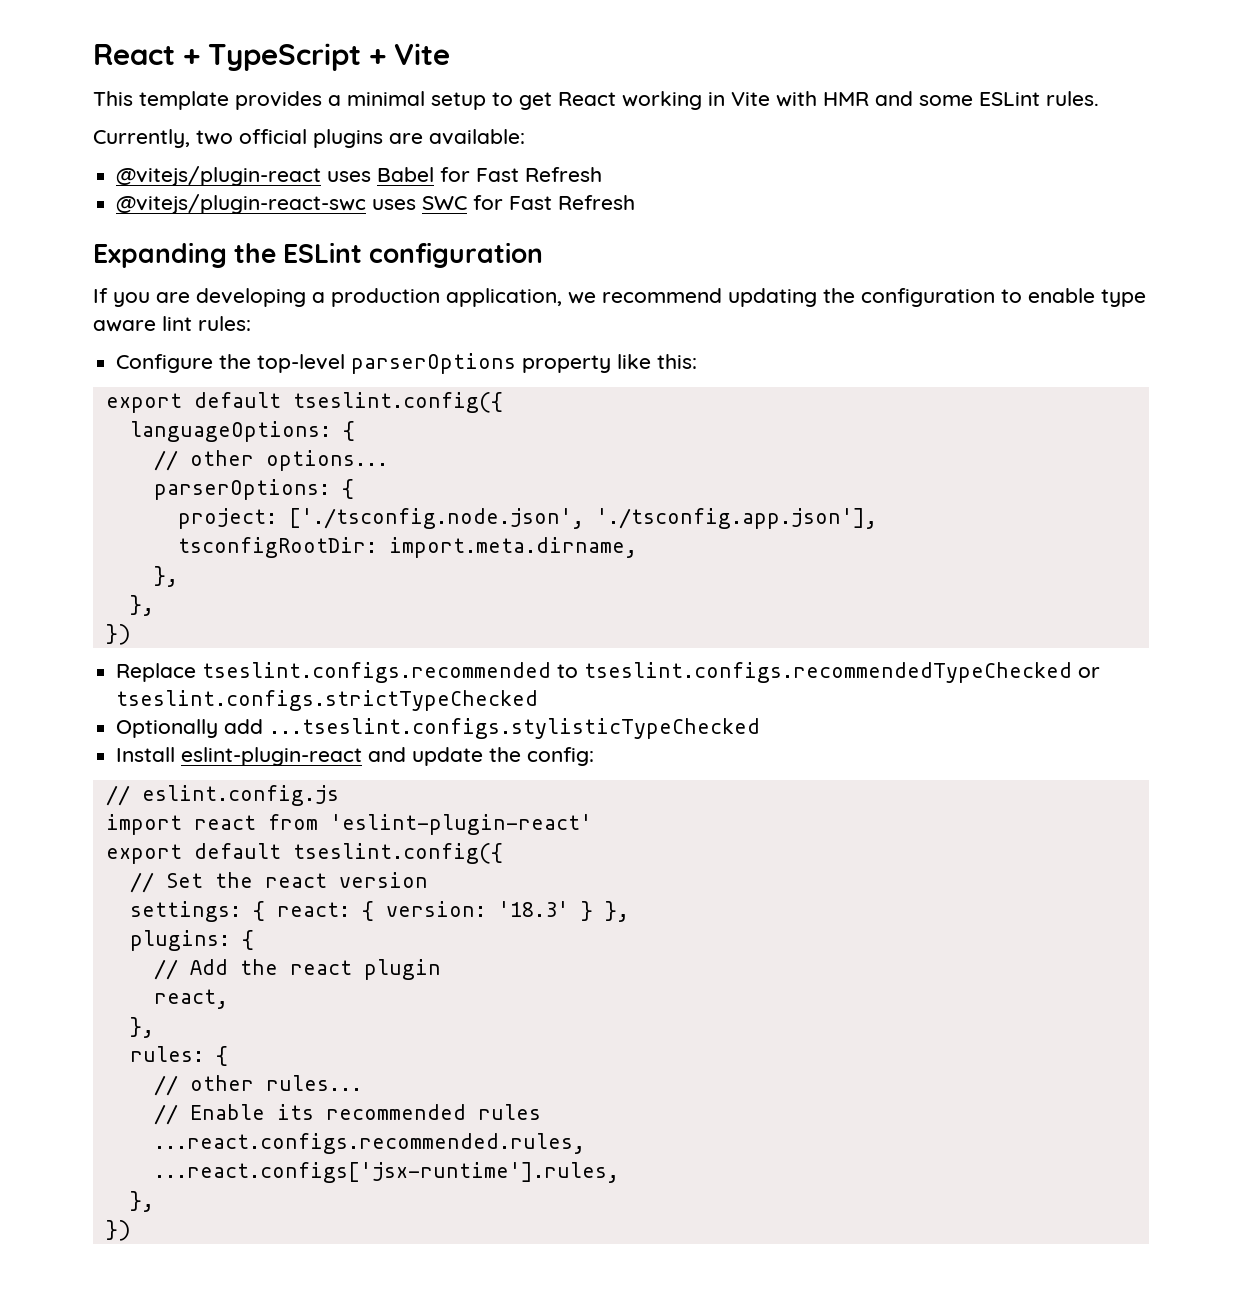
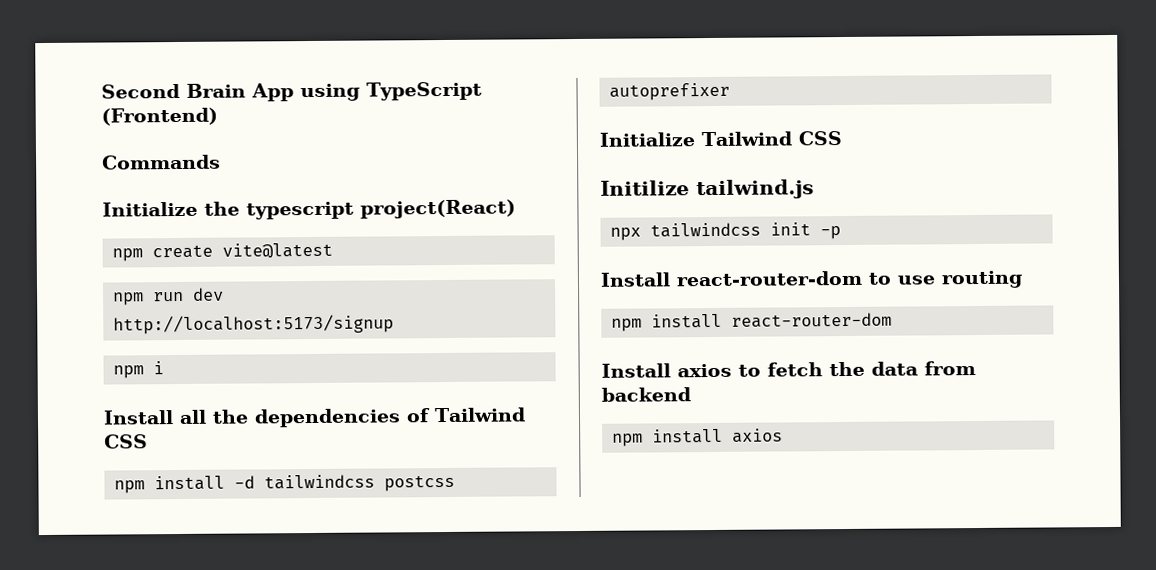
- React + TypeScript + Vite
- This template provides a minimal setup to get React working in Vite with HMR and some ESLint rules.
- Currently, two official plugins are available:
- @vitejs/plugin-react uses Babel for Fast Refresh
- @vitejs/plugin-react-swc uses SWC for Fast Refresh
- Expanding the ESLint configuration
- If you are developing a production application, we recommend updating the configuration to enable type aware lint rules:
- Configure the top-level parserOptions property like this:
- export default tseslint.config({
- languageOptions: {
- // other options...
- parserOptions: {
- project: ['./tsconfig.node.json', './tsconfig.app.json'],
- tsconfigRootDir: import.meta.dirname,
- },
- },
- })
- Replace tseslint.configs.recommended to tseslint.configs.recommendedTypeChecked or tseslint.configs.strictTypeChecked
- Optionally add ...tseslint.configs.stylisticTypeChecked
- Install eslint-plugin-react and update the config:
- // eslint.config.js
- import react from 'eslint-plugin-react'
- export default tseslint.config({
- // Set the react version
- settings: { react: { version: '18.3' } },
- plugins: {
- // Add the react plugin
- react,
- },
- rules: {
- // other rules...
- // Enable its recommended rules
- ...react.configs.recommended.rules,
- ...react.configs['jsx-runtime'].rules,
- },
- })
+ Second Brain App using TypeScript (Frontend)
+ Commands
+ Initialize the typescript project(React)
+ npm create vite@latest
+ npm run dev
+ http://localhost:5173/signup
+ npm i
+ Install all the dependencies of Tailwind CSS
+ npm install -d tailwindcss postcss autoprefixer
+ Initialize Tailwind CSS
+ Initilize tailwind.js
+ npx tailwindcss init -p
+ Install react-router-dom to use routing
+ npm install react-router-dom
+ Install axios to fetch the data from backend
+ npm install axios

